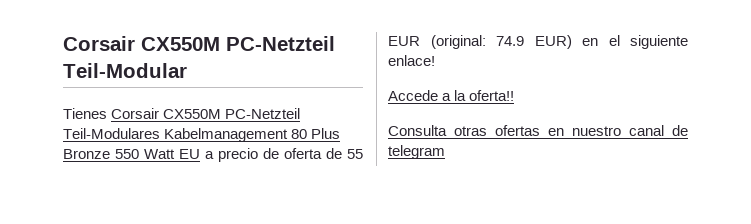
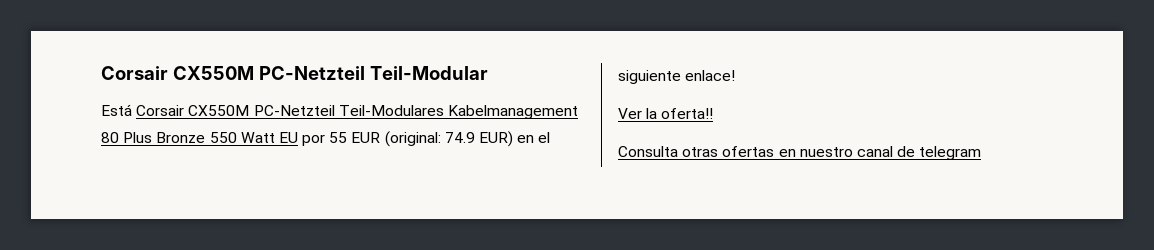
- Tienes Corsair CX550M PC-Netzteil Teil-Modulares Kabelmanagement 80 Plus Bronze 550 Watt EU a precio de oferta de 55 EUR (original: 74.9 EUR) en el siguiente enlace!
+ Está Corsair CX550M PC-Netzteil Teil-Modulares Kabelmanagement 80 Plus Bronze 550 Watt EU por 55 EUR (original: 74.9 EUR) en el siguiente enlace!
- Accede a la oferta!!
+ Ver la oferta!!

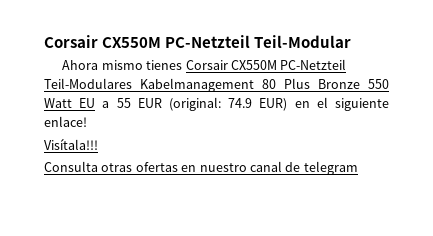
- Está Corsair CX550M PC-Netzteil Teil-Modulares Kabelmanagement 80 Plus Bronze 550 Watt EU por 55 EUR (original: 74.9 EUR) en el siguiente enlace!
+ Ahora mismo tienes Corsair CX550M PC-Netzteil Teil-Modulares Kabelmanagement 80 Plus Bronze 550 Watt EU a 55 EUR (original: 74.9 EUR) en el siguiente enlace!
- Ver la oferta!!
+ Visítala!!!

